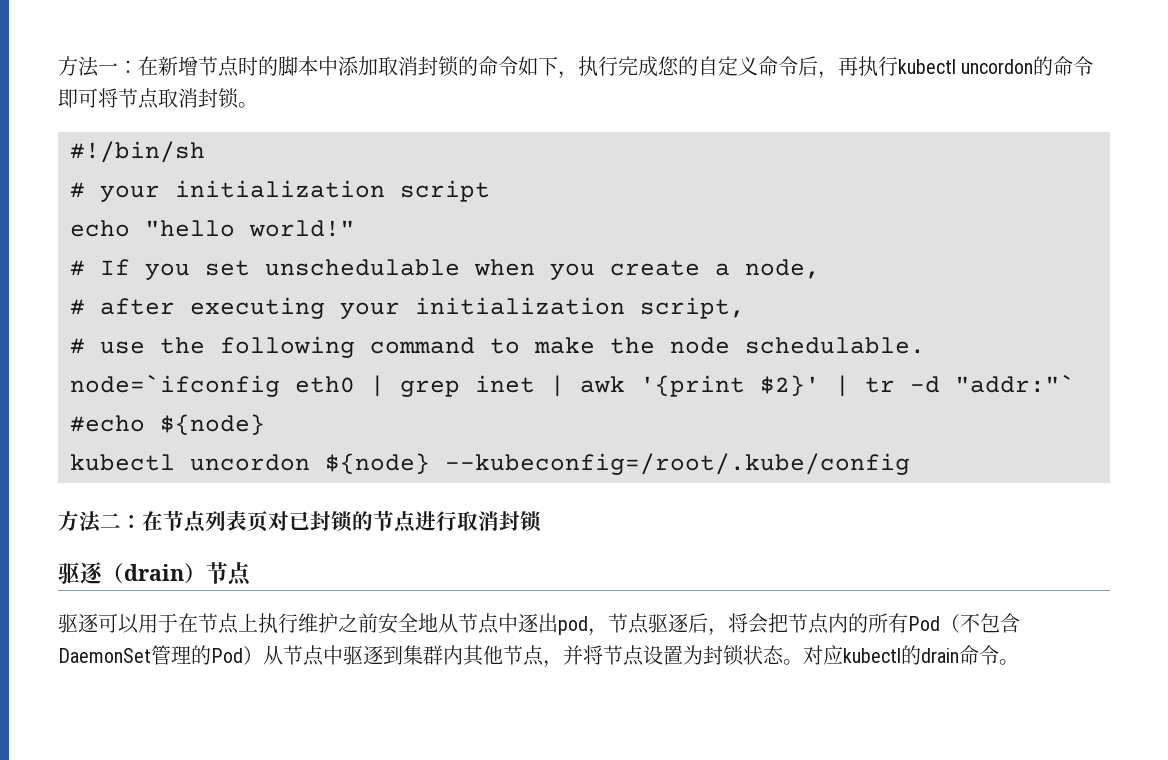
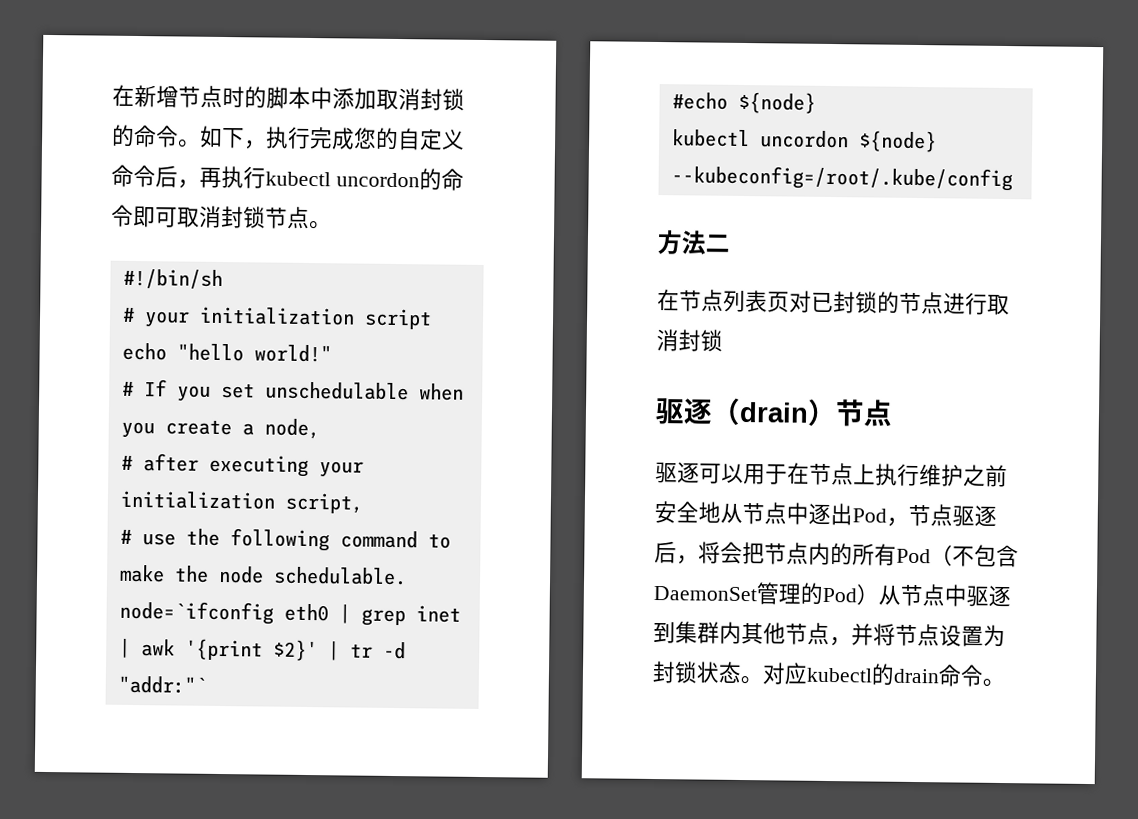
- 方法一：在新增节点时的脚本中添加取消封锁的命令如下，执行完成您的自定义命令后，再执行kubectl uncordon的命令即可将节点取消封锁。
+ 在新增节点时的脚本中添加取消封锁的命令。如下，执行完成您的自定义命令后，再执行kubectl uncordon的命令即可取消封锁节点。
- 方法二：在节点列表页对已封锁的节点进行取消封锁
+ 方法二
+ 在节点列表页对已封锁的节点进行取消封锁
- 驱逐可以用于在节点上执行维护之前安全地从节点中逐出pod，节点驱逐后，将会把节点内的所有Pod（不包含DaemonSet管理的Pod）从节点中驱逐到集群内其他节点，并将节点设置为封锁状态。
+ 驱逐可以用于在节点上执行维护之前安全地从节点中逐出Pod，节点驱逐后，将会把节点内的所有Pod（不包含DaemonSet管理的Pod）从节点中驱逐到集群内其他节点，并将节点设置为封锁状态。

